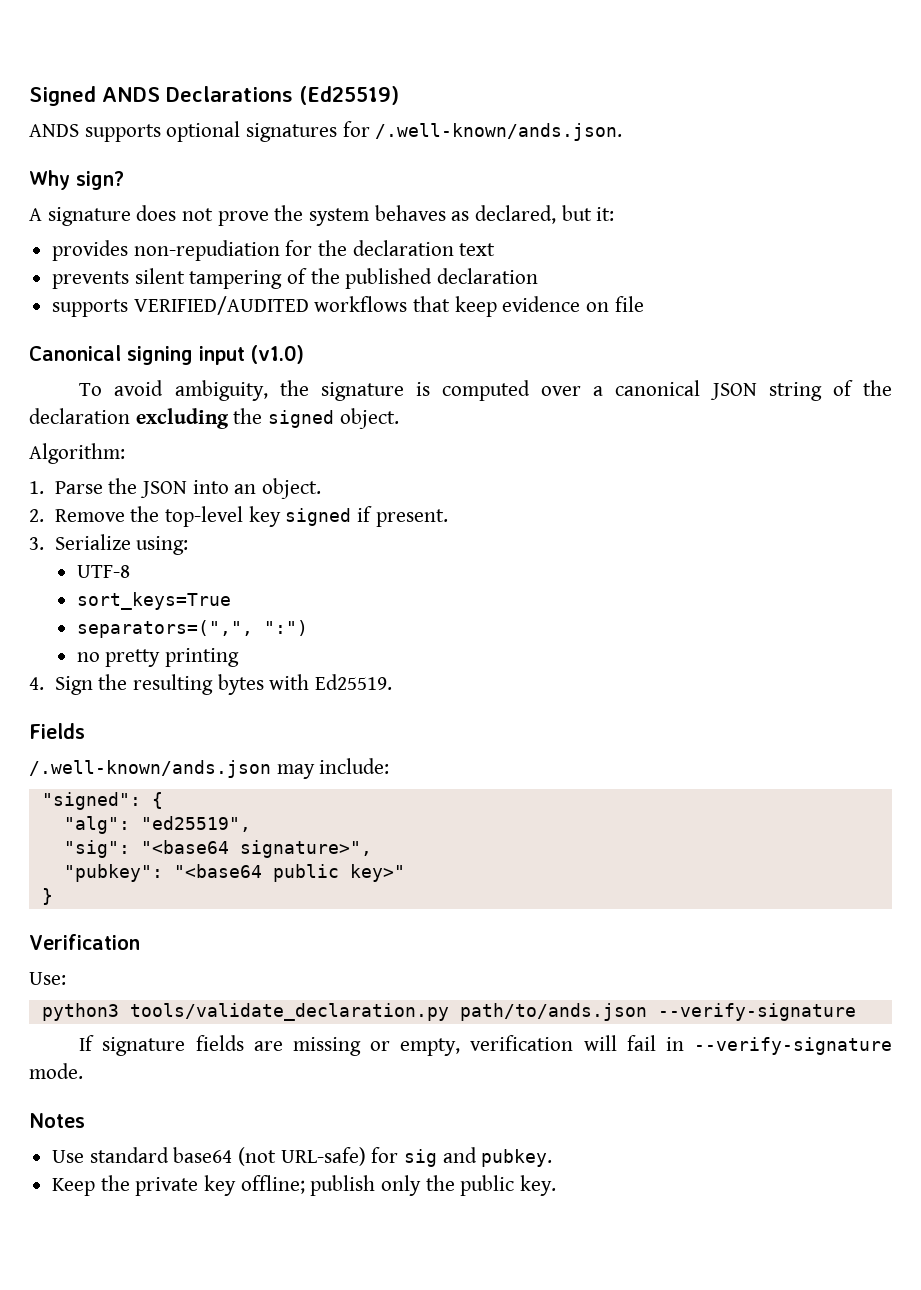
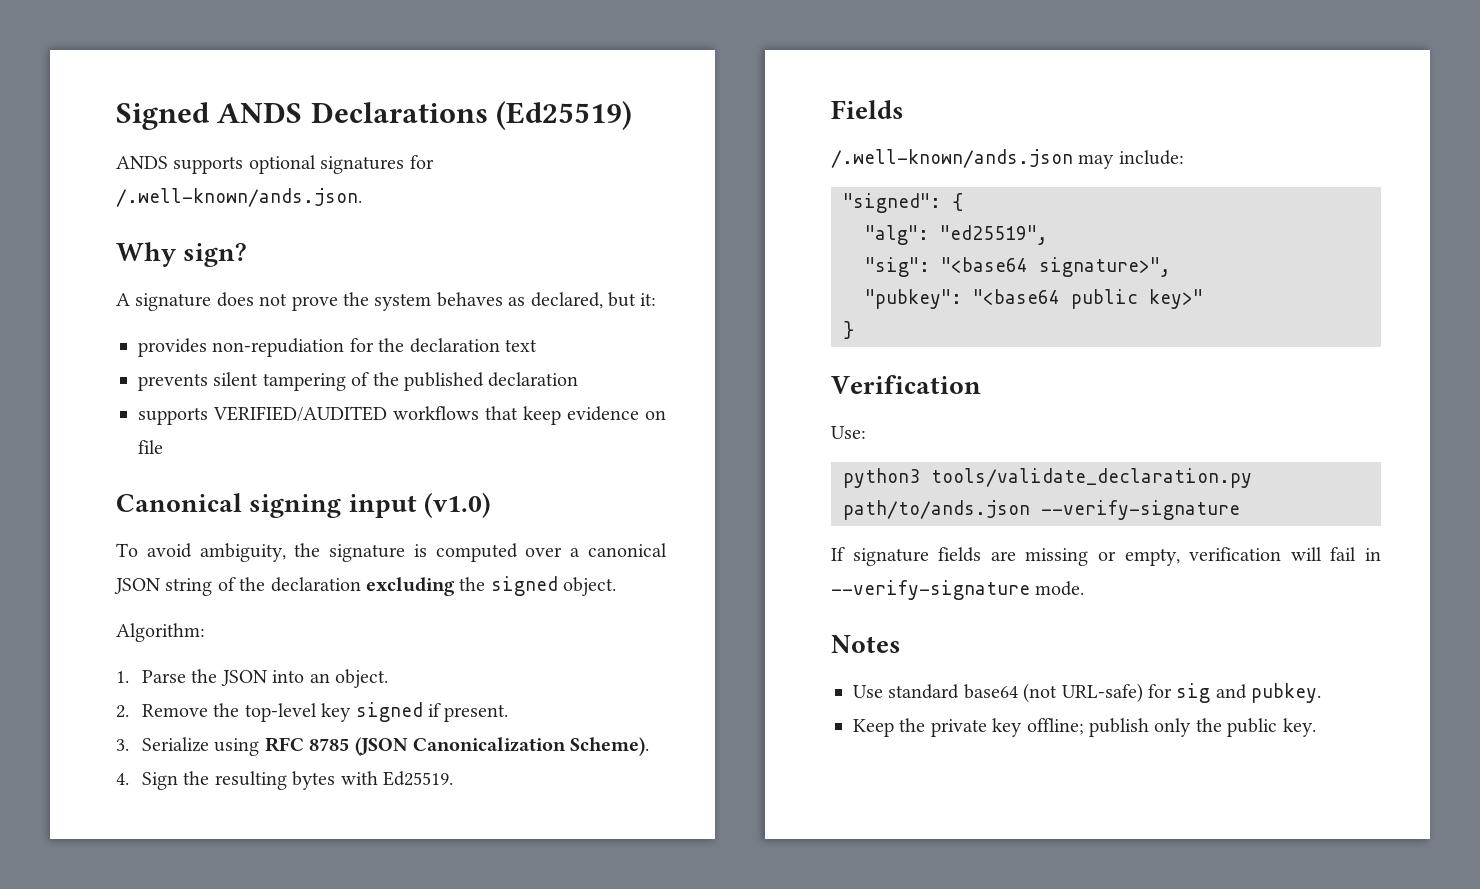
- 3. Serialize using:
- UTF-8
- sort_keys=True
- separators=(",", ":")
- no pretty printing
+ 3. Serialize using RFC 8785 (JSON Canonicalization Scheme).

